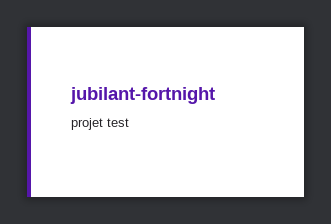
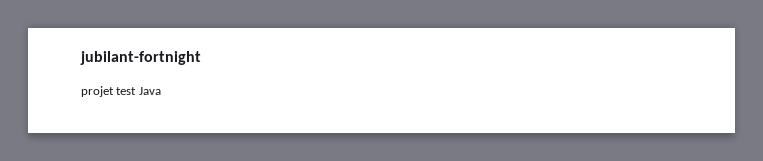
- projet test
+ projet test Java

